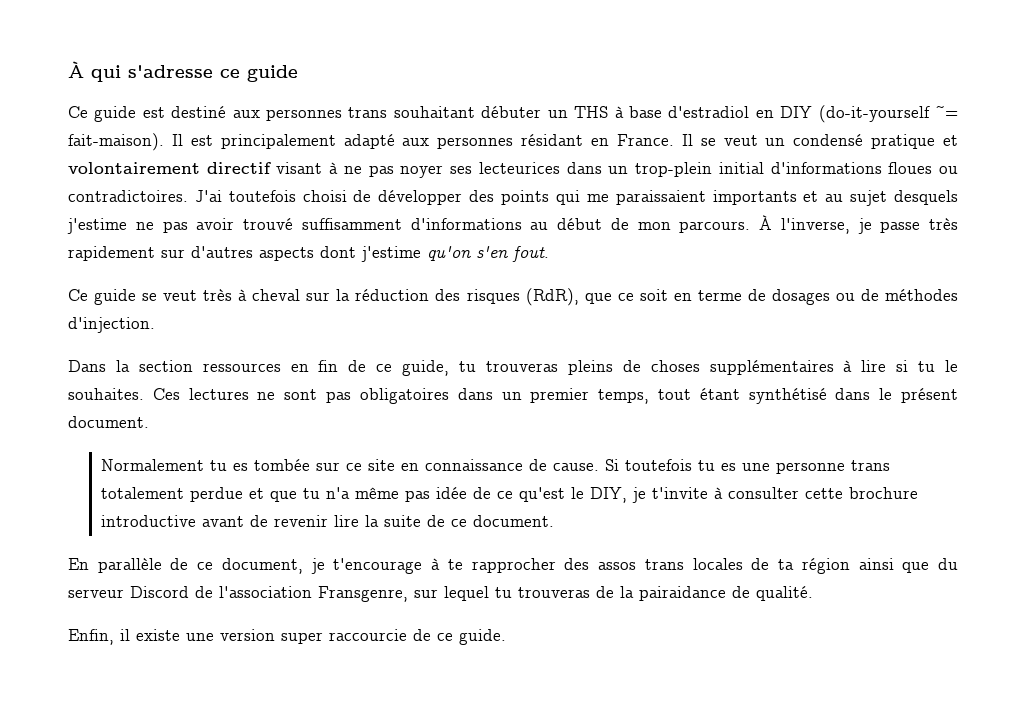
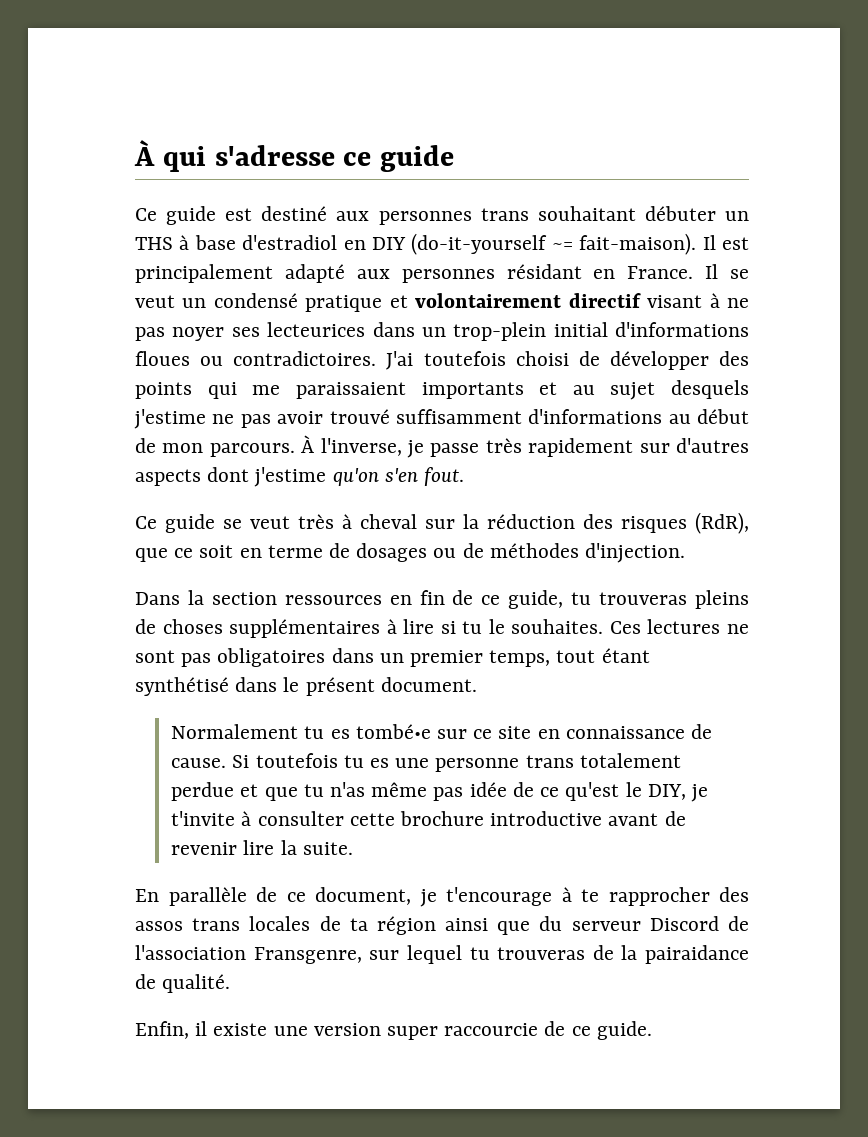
- Normalement tu es tombée sur ce site en connaissance de cause.
+ Normalement tu es tombé•e sur ce site en connaissance de cause.
- Si toutefois tu es une personne trans totalement perdue et que tu n'a même pas idée de ce qu'est le DIY, je t'invite à consulter cette brochure introductive avant de revenir lire la suite de ce document.
+ Si toutefois tu es une personne trans totalement perdue et que tu n'as même pas idée de ce qu'est le DIY, je t'invite à consulter cette brochure introductive avant de revenir lire la suite.

